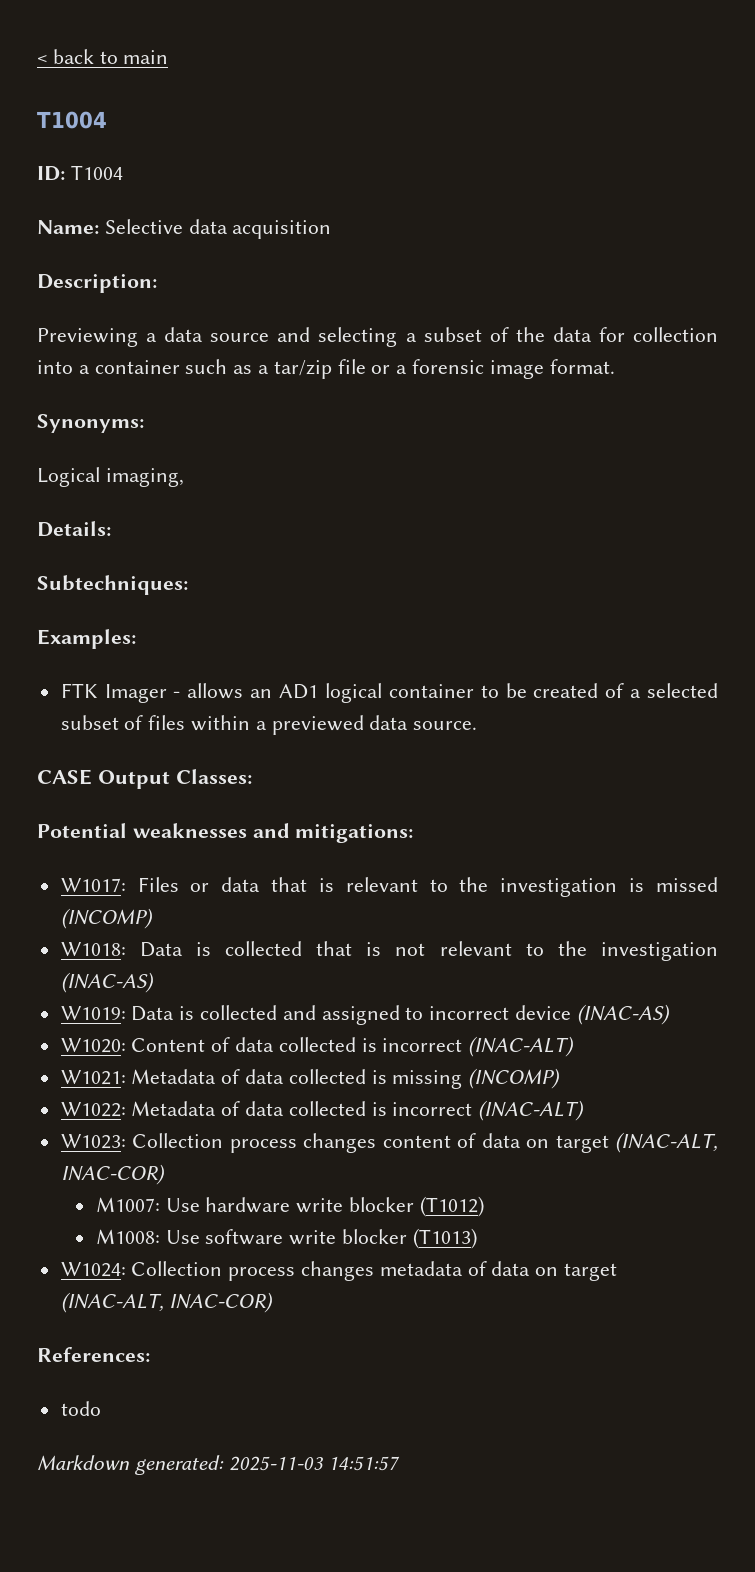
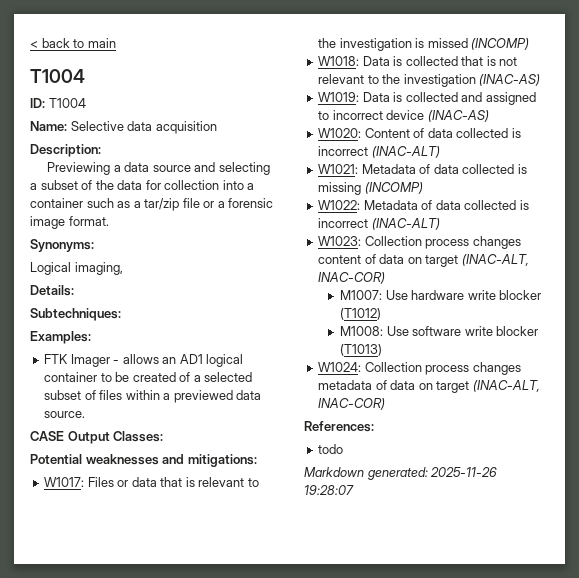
- Markdown generated: 2025-11-03 14:51:57
+ Markdown generated: 2025-11-26 19:28:07

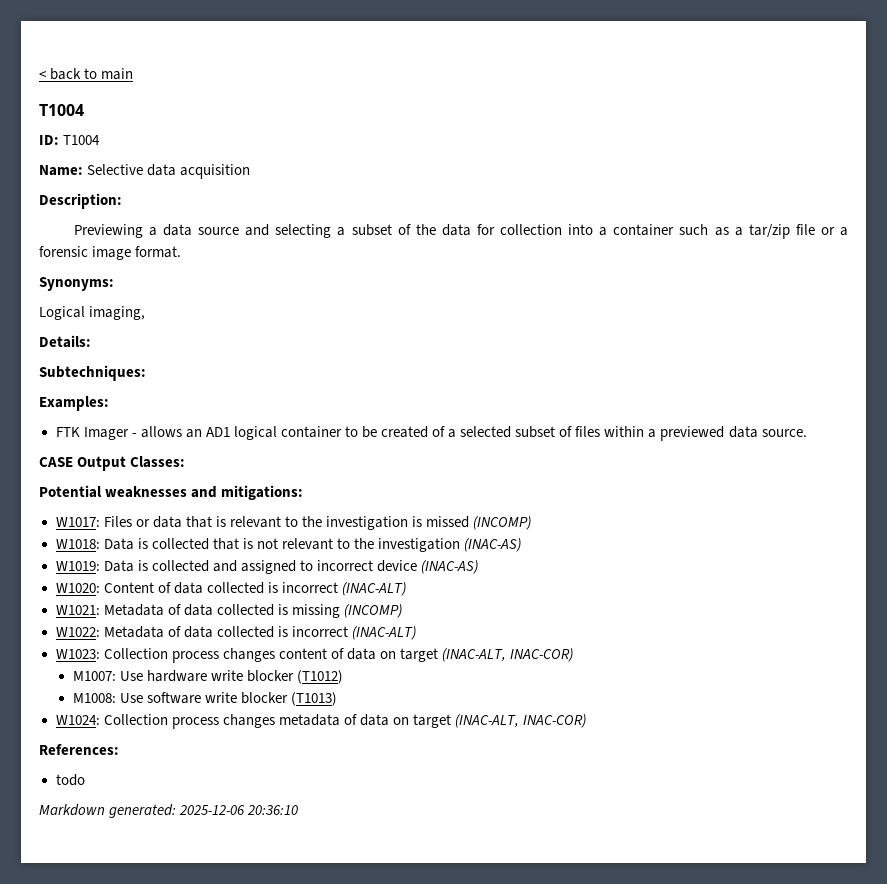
- Markdown generated: 2025-11-26 19:28:07
+ Markdown generated: 2025-12-06 20:36:10

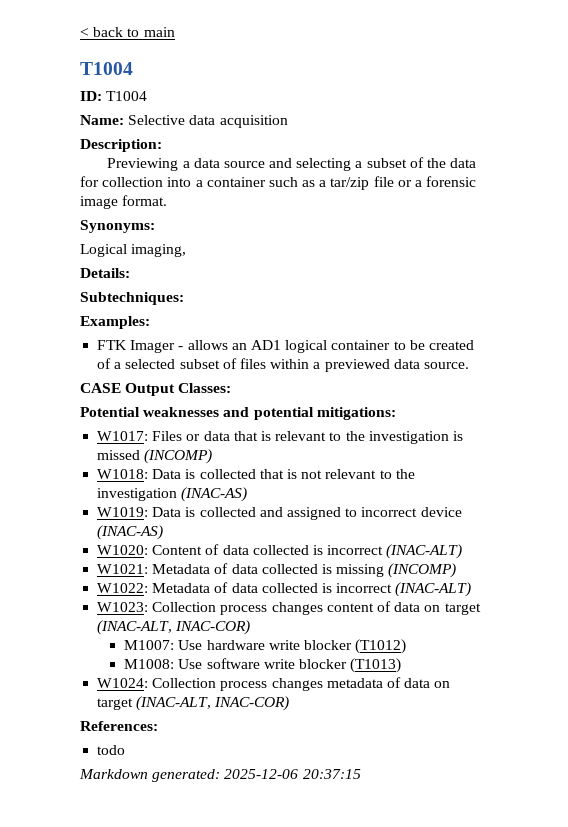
- Potential weaknesses and mitigations:
+ Potential weaknesses and potential mitigations:
- Markdown generated: 2025-12-06 20:36:10
+ Markdown generated: 2025-12-06 20:37:15

